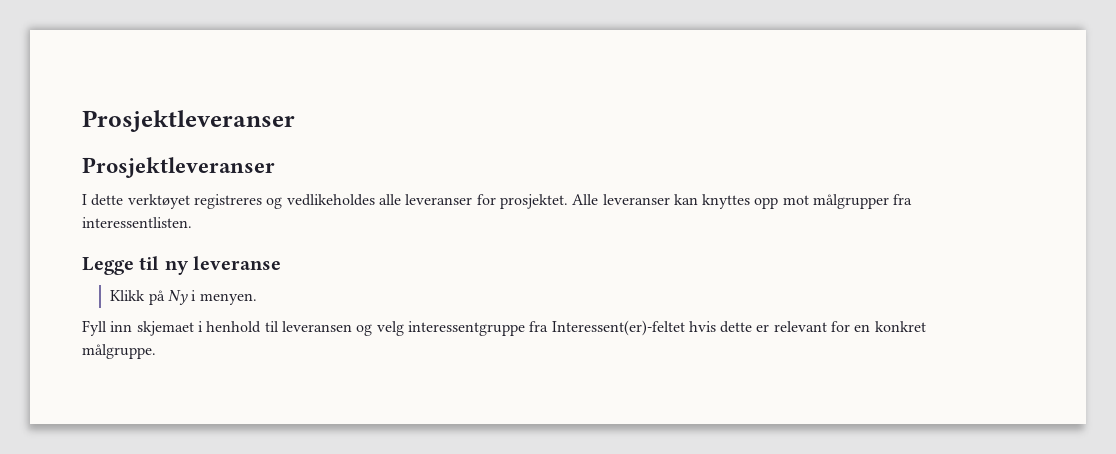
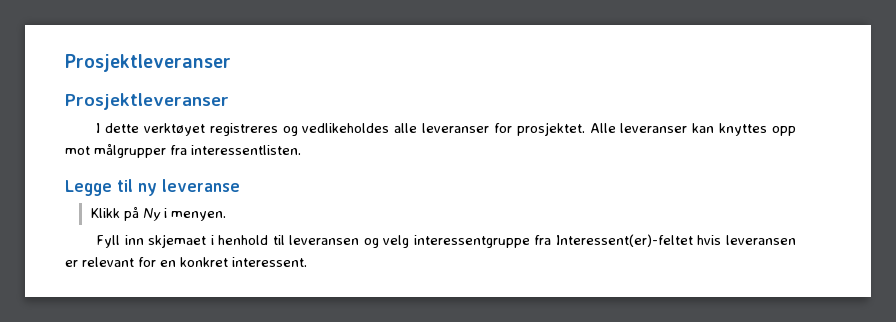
- Fyll inn skjemaet i henhold til leveransen og velg interessentgruppe fra Interessent(er)-feltet hvis dette er relevant for en konkret målgruppe.
+ Fyll inn skjemaet i henhold til leveransen og velg interessentgruppe fra Interessent(er)-feltet hvis leveransen er relevant for en konkret interessent.

